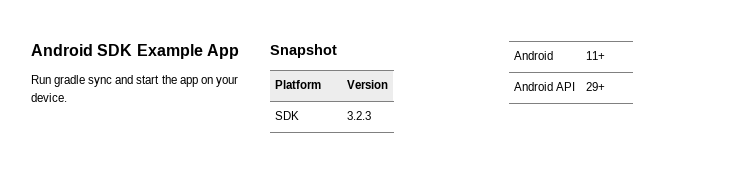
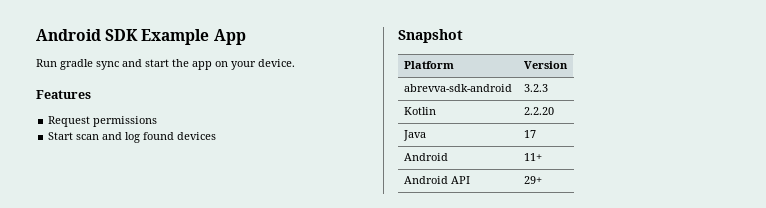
+ Features
+ Request permissions
+ Start scan and log found devices
- SDK | 3.2.3
+ abrevva-sdk-android | 3.2.3
+ Kotlin | 2.2.20
+ Java | 17

